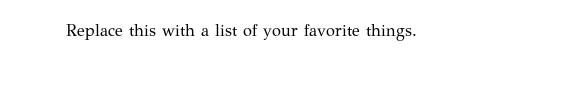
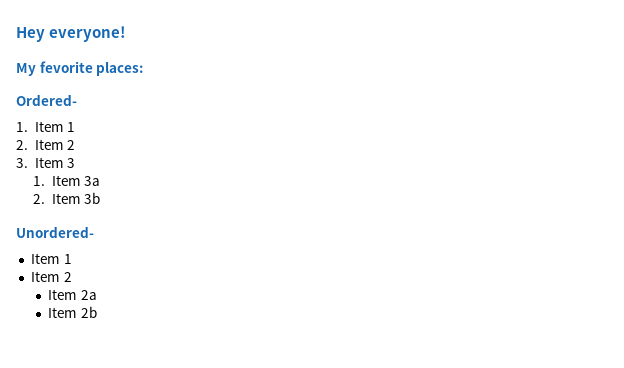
- Replace this with a list of your favorite things.
+ Hey everyone!
+ My fevorite places:
+ Ordered-
+ 1. Item 1
+ 2. Item 2
+ 3. Item 3
+ 1. Item 3a
+ 2. Item 3b
+ Unordered-
+ Item 1
+ Item 2
+ Item 2a
+ Item 2b

